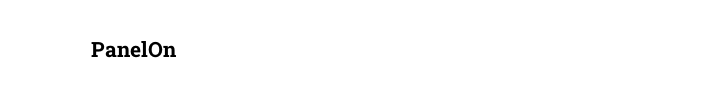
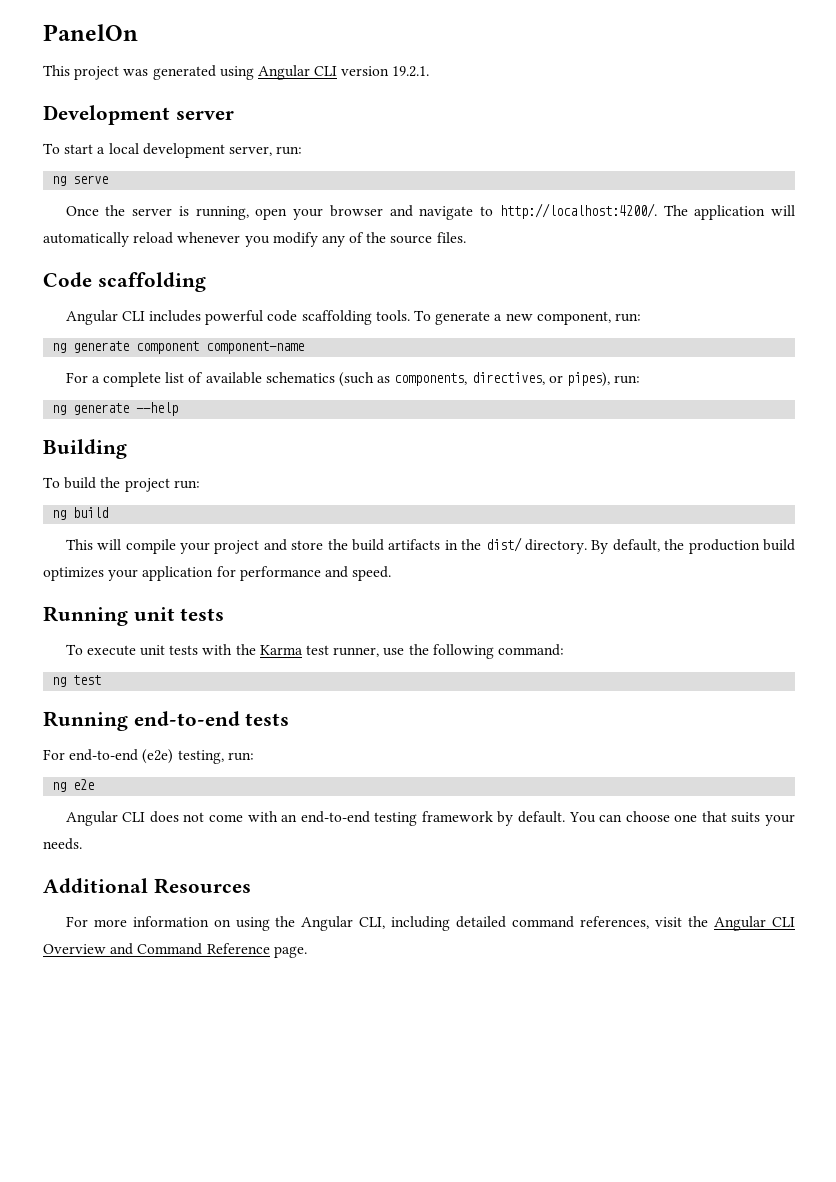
+ This project was generated using Angular CLI version 19.2.1.
+ Development server
+ To start a local development server, run:
+ ng serve
+ Once the server is running, open your browser and navigate to http://localhost:4200/. The application will automatically reload whenever you modify any of the source files.
+ Code scaffolding
+ Angular CLI includes powerful code scaffolding tools. To generate a new component, run:
+ ng generate component component-name
+ For a complete list of available schematics (such as components, directives, or pipes), run:
+ ng generate --help
+ Building
+ To build the project run:
+ ng build
+ This will compile your project and store the build artifacts in the dist/ directory. By default, the production build optimizes your application for performance and speed.
+ Running unit tests
+ To execute unit tests with the Karma test runner, use the following command:
+ ng test
+ Running end-to-end tests
+ For end-to-end (e2e) testing, run:
+ ng e2e
+ Angular CLI does not come with an end-to-end testing framework by default. You can choose one that suits your needs.
+ Additional Resources
+ For more information on using the Angular CLI, including detailed command references, visit the Angular CLI Overview and Command Reference page.

